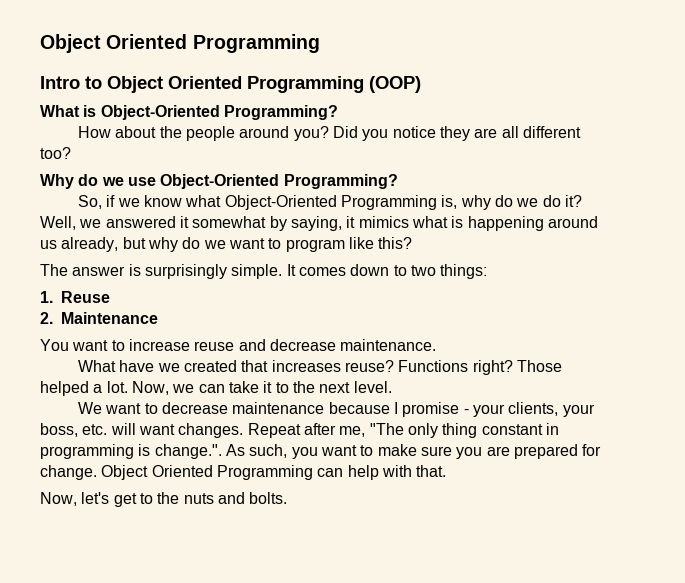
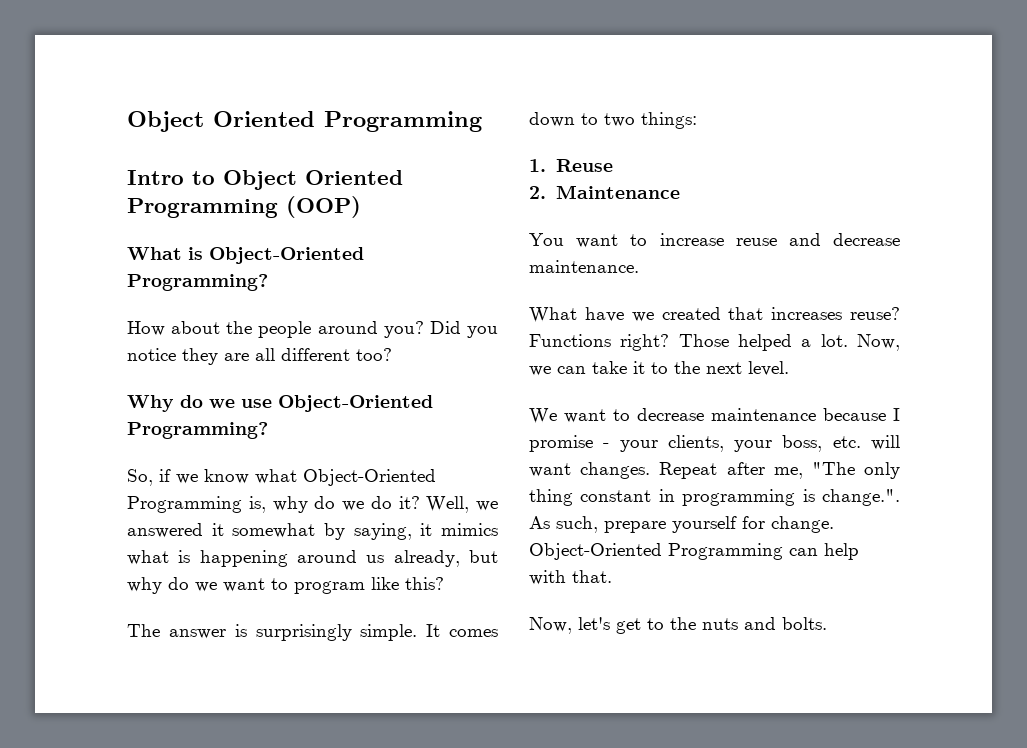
- Repeat after me, "The only thing constant in programming is change.". As such, you want to make sure you are prepared for change. Object Oriented Programming can help with that.
+ Repeat after me, "The only thing constant in programming is change.". As such, prepare yourself for change. Object-Oriented Programming can help with that.

